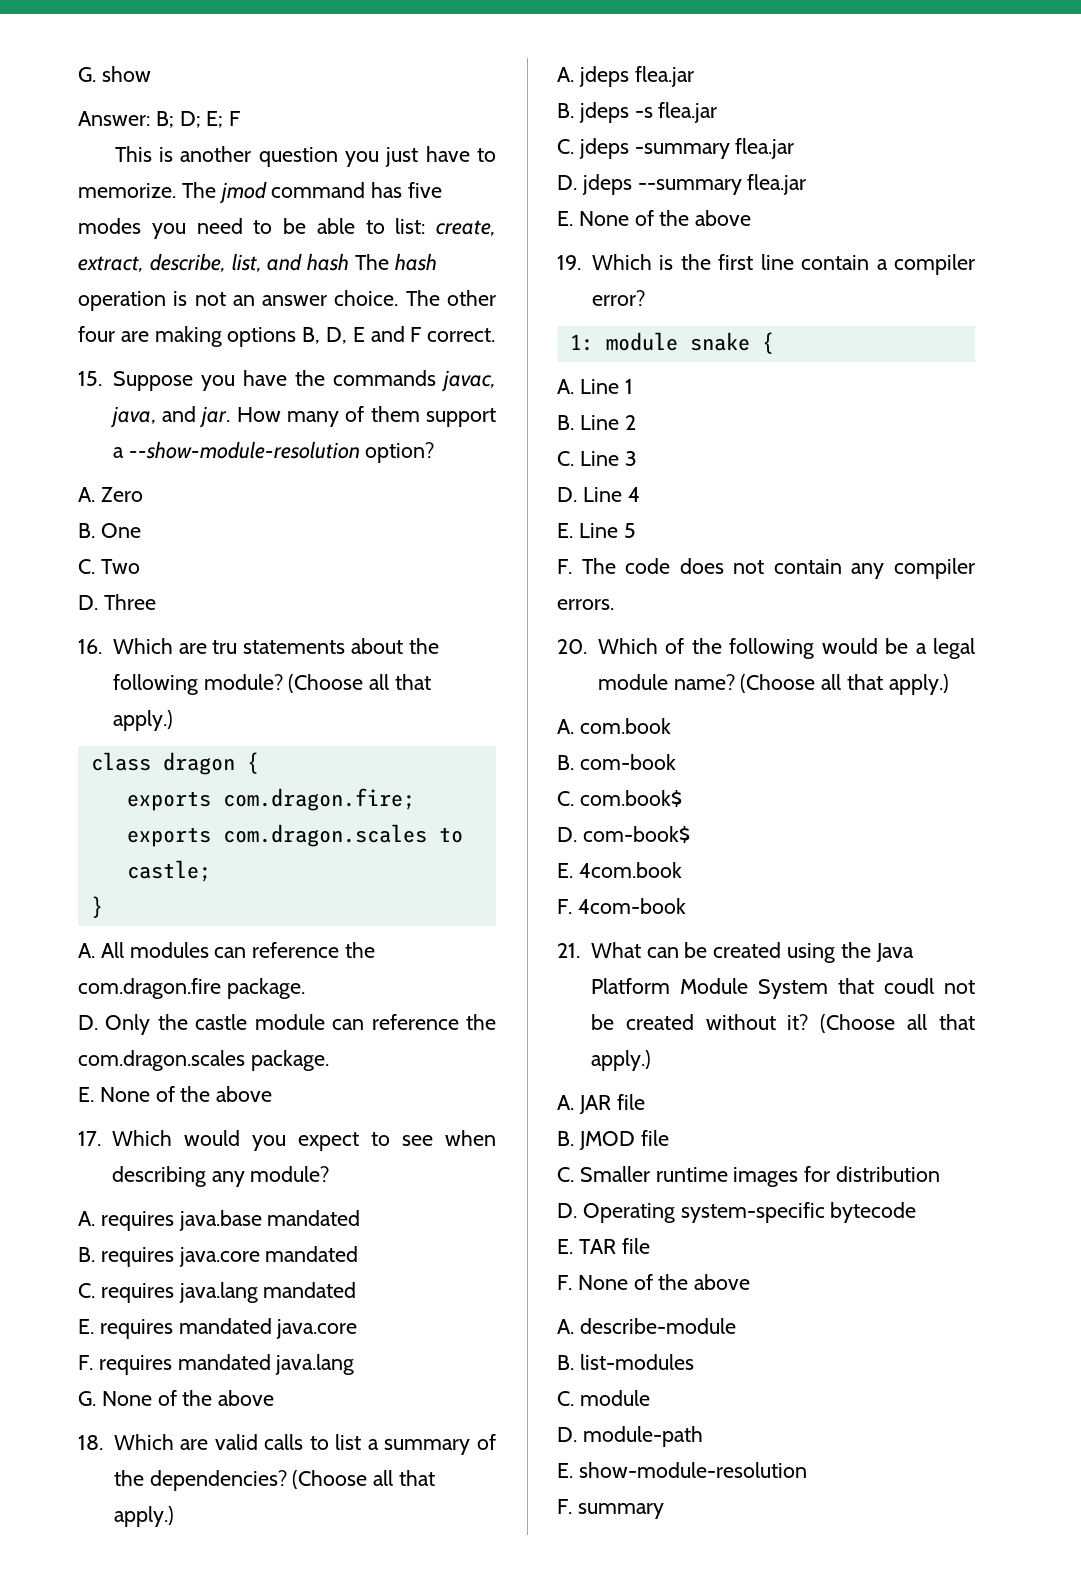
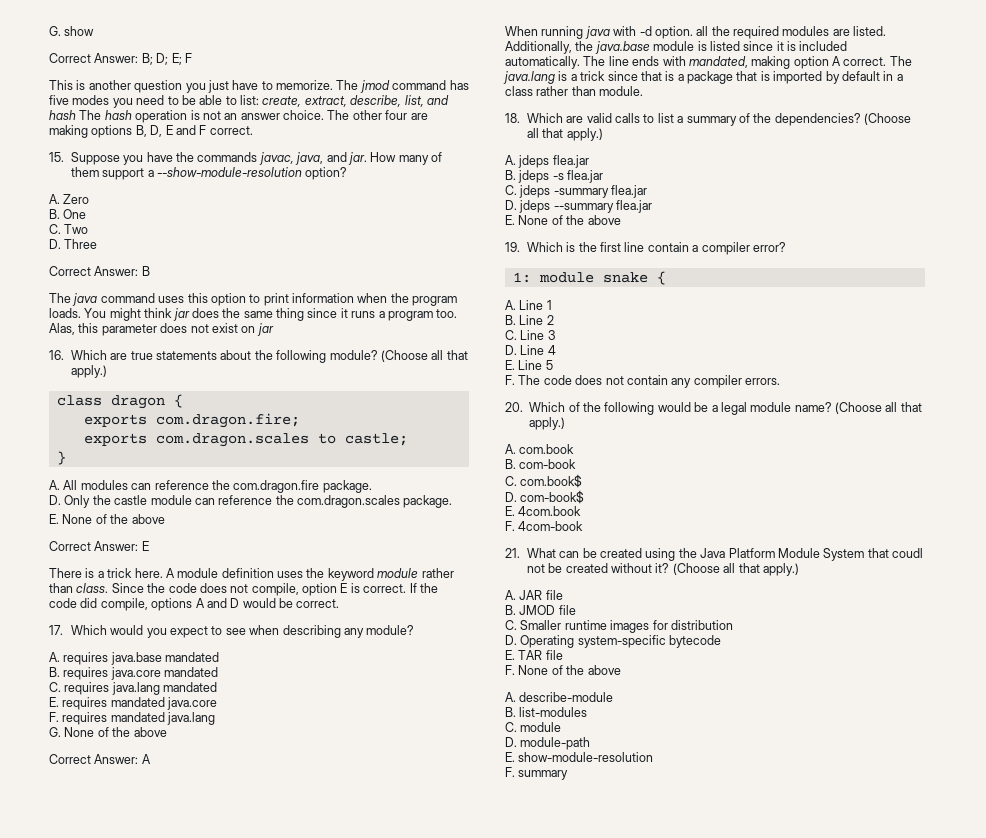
- Answer: B; D; E; F
+ Correct Answer: B; D; E; F
+ Correct Answer: B
+ The java command uses this option to print information when the program loads. You might think jar does the same thing since it runs a program too. Alas, this parameter does not exist on jar
- 16. Which are tru statements about the following module?
+ 16. Which are true statements about the following module?
+ Correct Answer: E
+ There is a trick here. A module definition uses the keyword module rather than class. Since the code does not compile, option E is correct. If the code did compile, options A and D would be correct.
+ Correct Answer: A
+ When running java with -d option. all the required modules are listed. Additionally, the java.base module is listed since it is included automatically. The line ends with mandated, making option A correct. The java.lang is a trick since that is a package that is imported by default in a class rather than module.

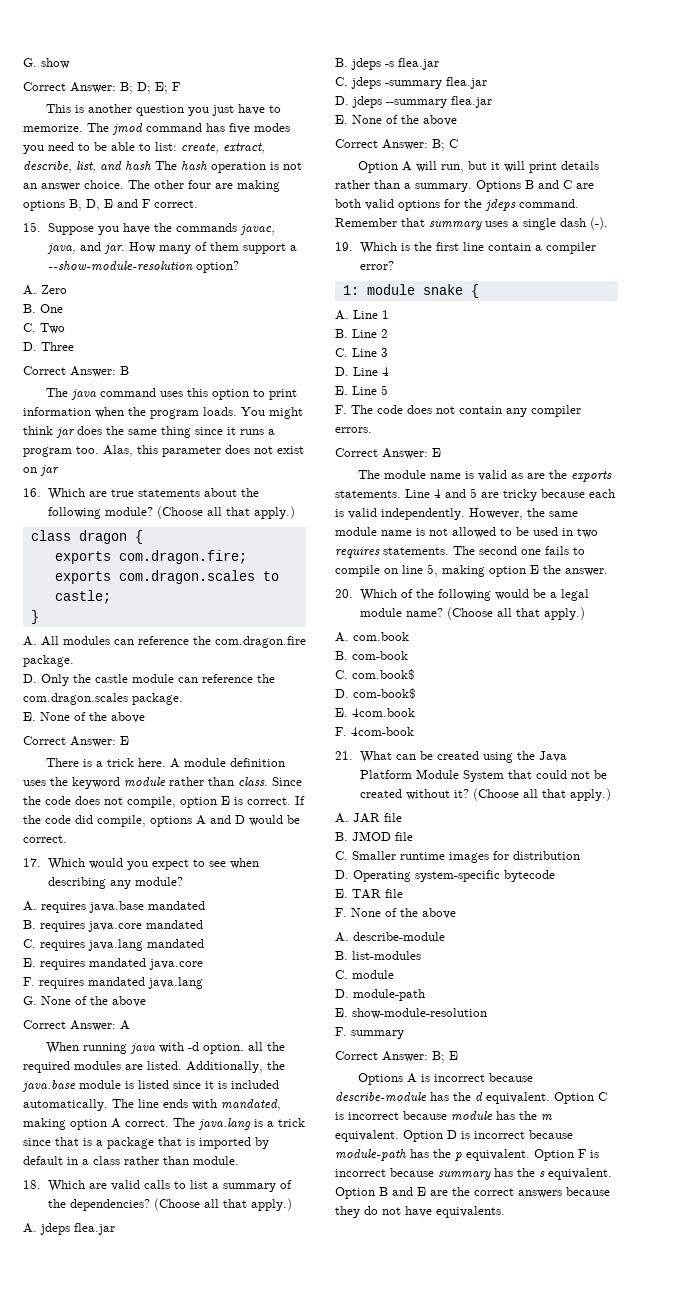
+ Correct Answer: B; C
+ Option A will run, but it will print details rather than a summary. Options B and C are both valid options for the jdeps command. Remember that summary uses a single dash (-).
  F. The code does not contain any compiler errors.
+ Correct Answer: E
+ The module name is valid as are the exports statements. Line 4 and 5 are tricky because each is valid independently. However, the same module name is not allowed to be used in two requires statements. The second one fails to compile on line 5, making option E the answer.
- 21. What can be created using the Java Platform Module System that coudl not be created without it?
+ 21. What can be created using the Java Platform Module System that could not be created without it?
+ Correct Answer: B; E
+ Options A is incorrect because describe-module has the d equivalent. Option C is incorrect because module has the m equivalent. Option D is incorrect because module-path has the p equivalent. Option F is incorrect because summary has the s equivalent. Option B and E are the correct answers because they do not have equivalents.

